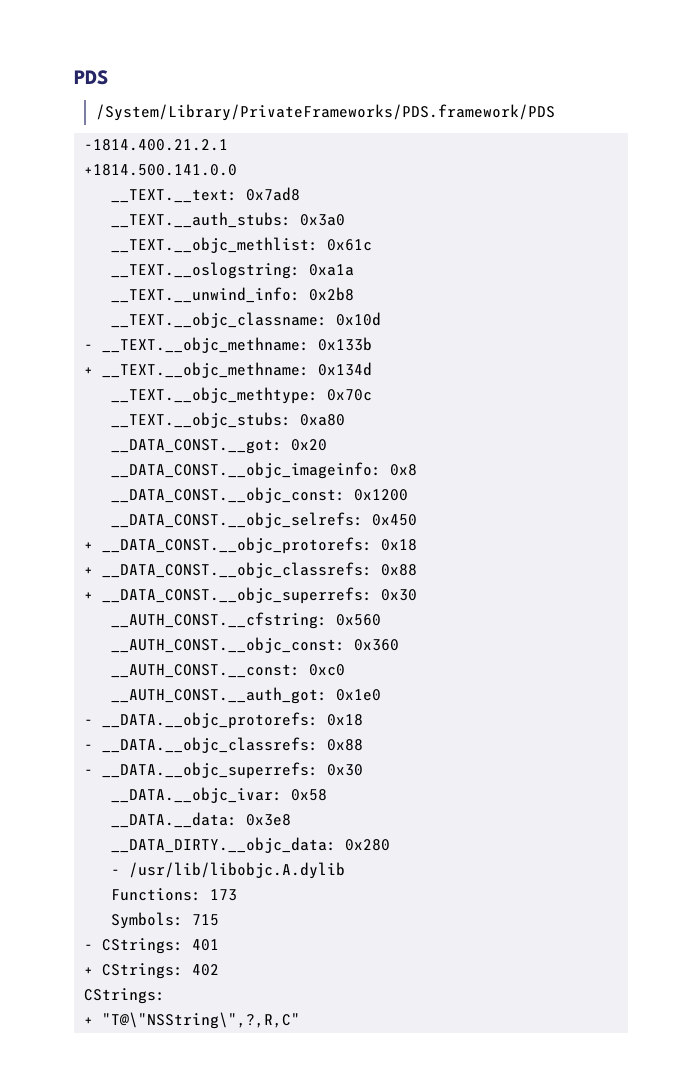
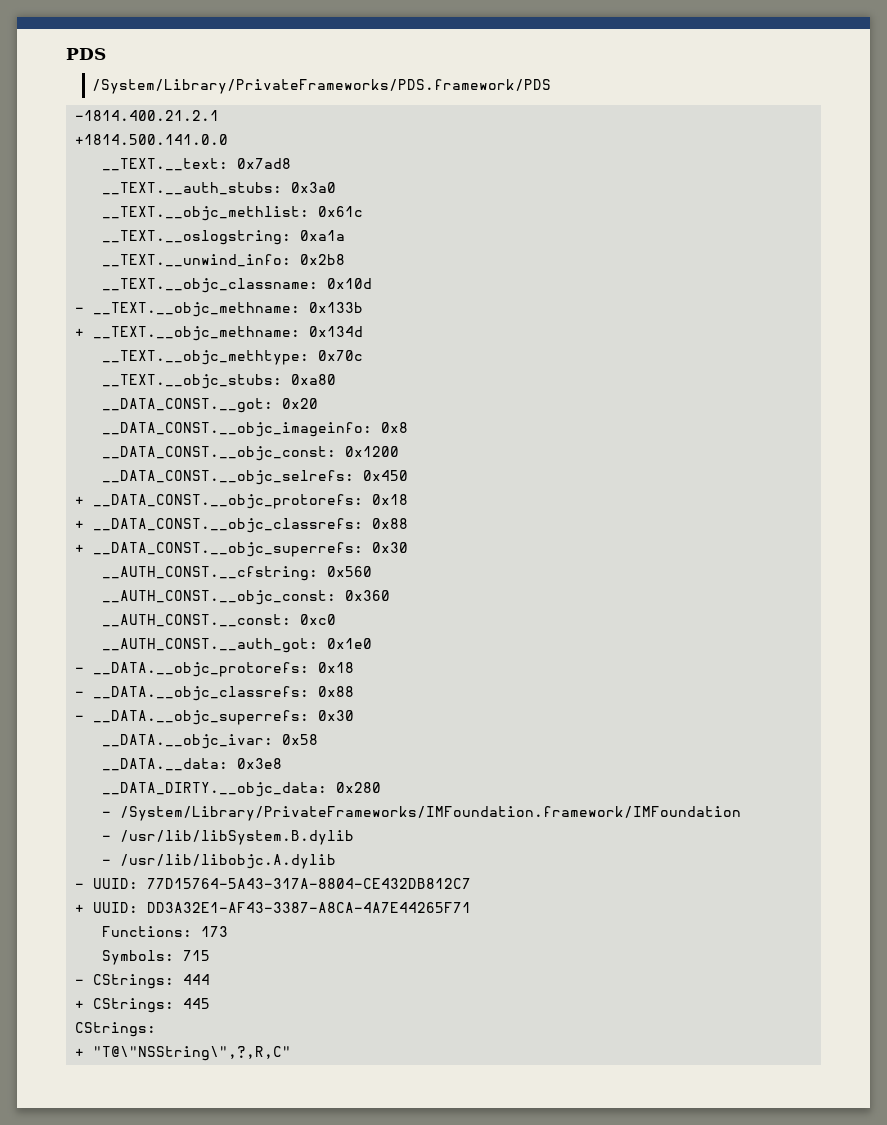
+ - /System/Library/PrivateFrameworks/IMFoundation.framework/IMFoundation
+ - /usr/lib/libSystem.B.dylib
  - /usr/lib/libobjc.A.dylib
+ - UUID: 77D15764-5A43-317A-8804-CE432DB812C7
+ + UUID: DD3A32E1-AF43-3387-A8CA-4A7E44265F71
- - CStrings: 401
+ - CStrings: 444
- + CStrings: 402
+ + CStrings: 445

